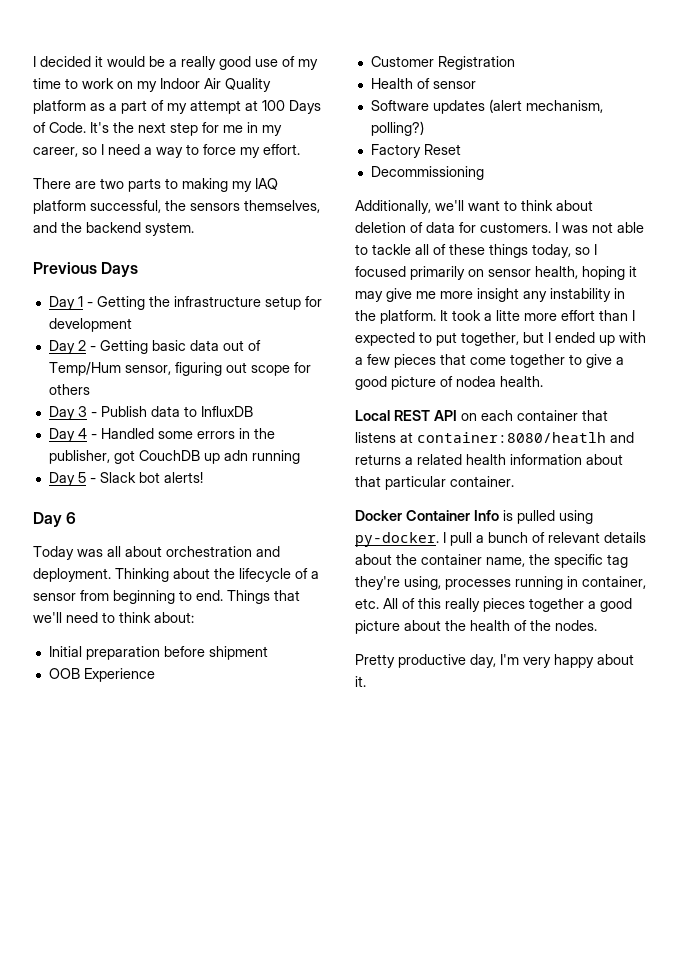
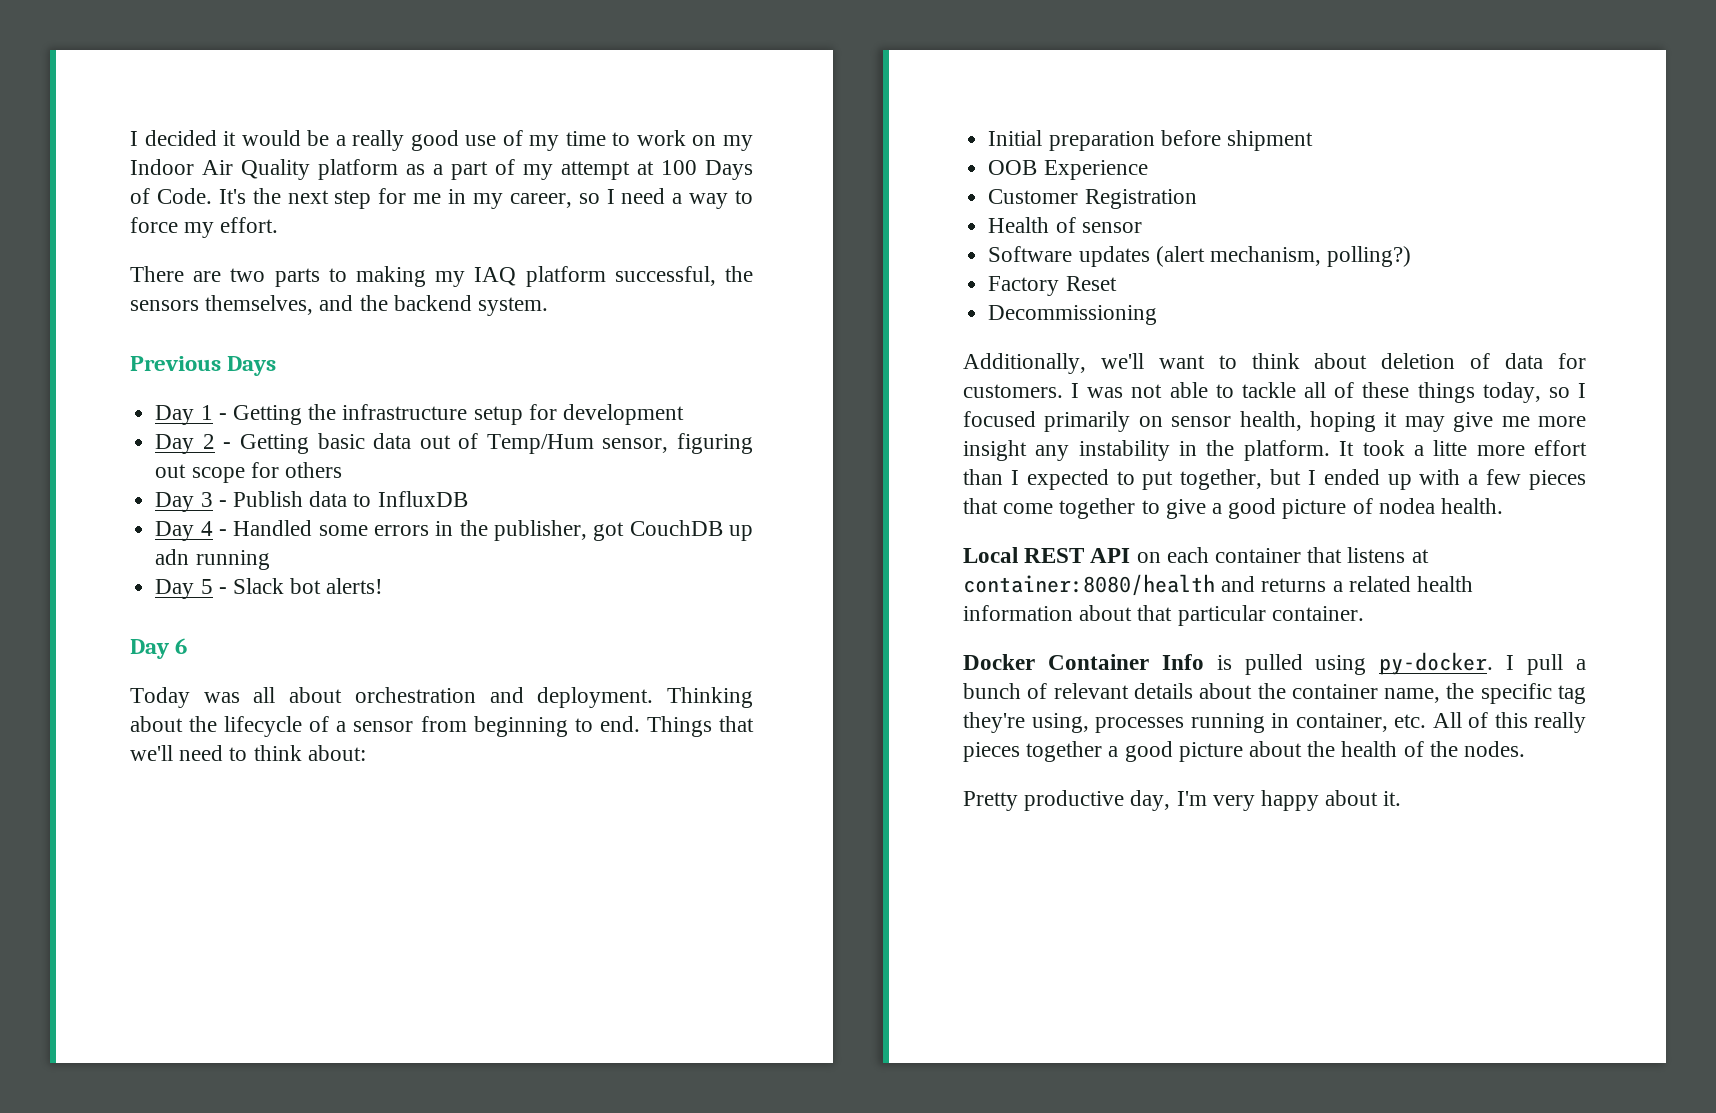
- Local REST API on each container that listens at container:8080/heatlh and returns a related health information about that particular container.
+ Local REST API on each container that listens at container:8080/health and returns a related health information about that particular container.

